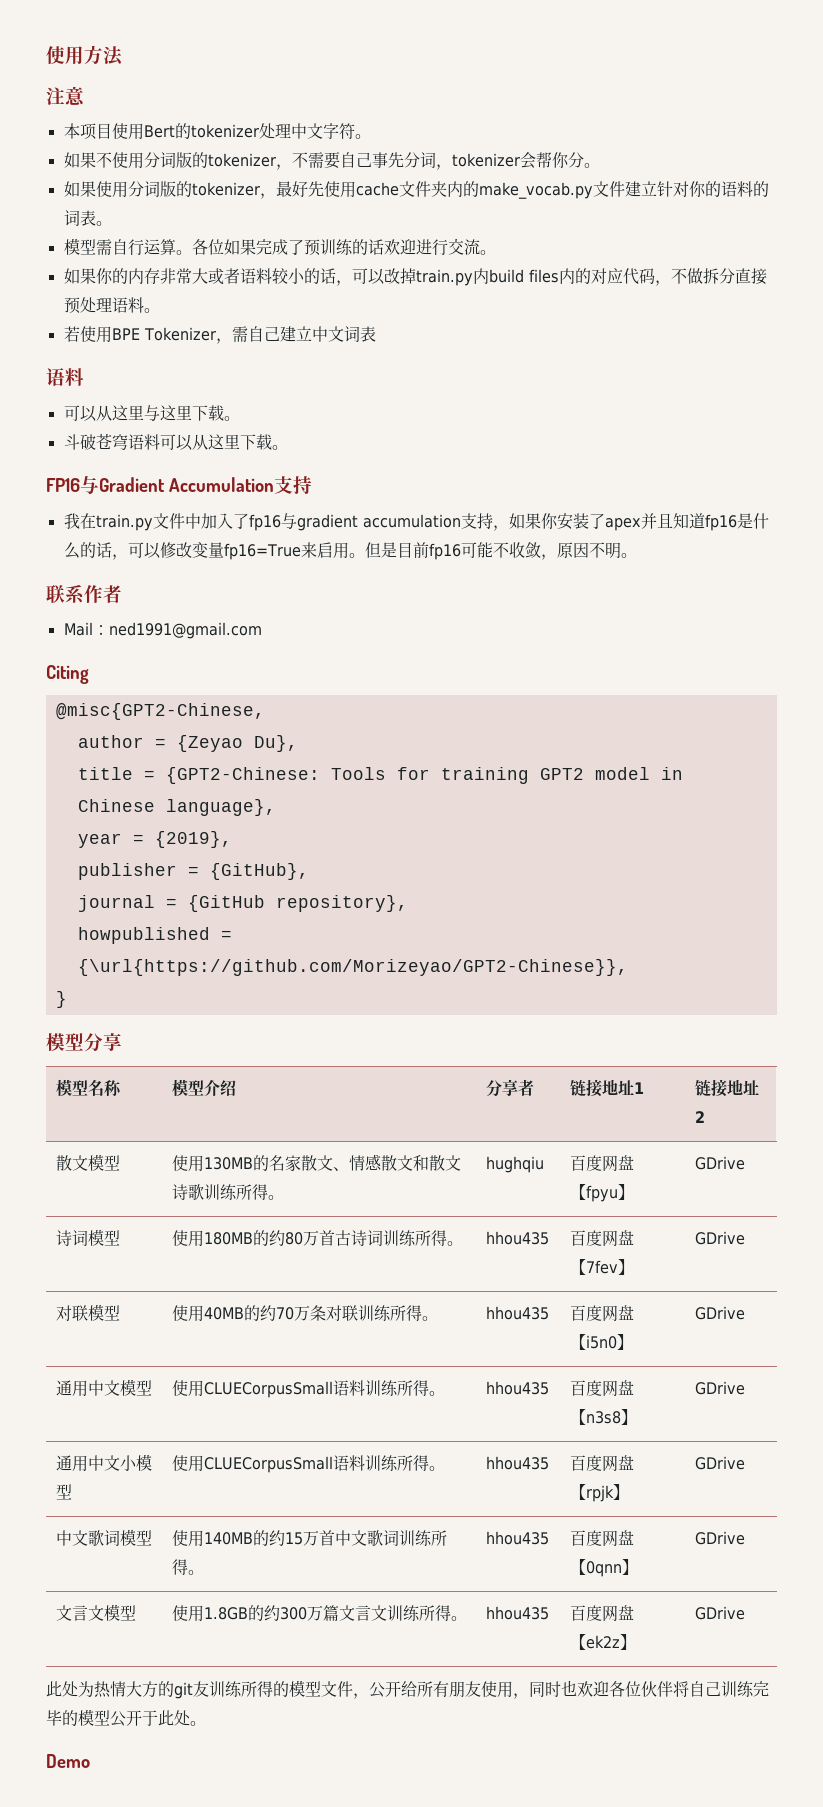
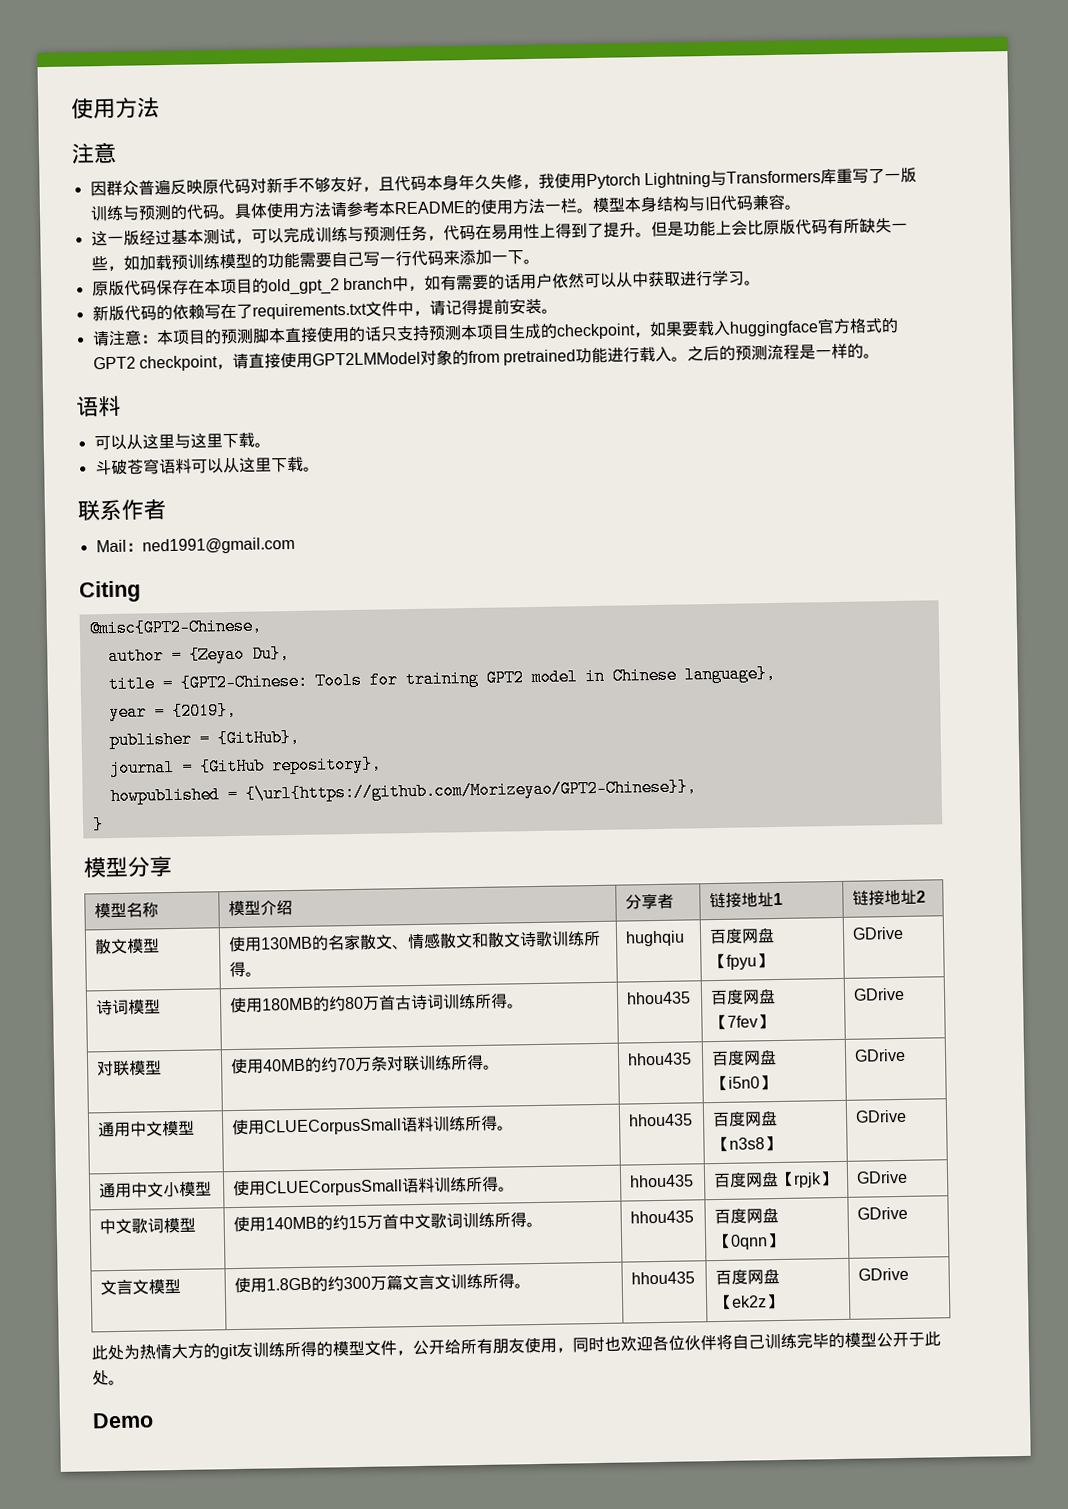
- 本项目使用Bert的tokenizer处理中文字符。
- 如果不使用分词版的tokenizer，不需要自己事先分词，tokenizer会帮你分。
- 如果使用分词版的tokenizer，最好先使用cache文件夹内的make_vocab.py文件建立针对你的语料的词表。
- 模型需自行运算。各位如果完成了预训练的话欢迎进行交流。
- 如果你的内存非常大或者语料较小的话，可以改掉train.py内build files内的对应代码，不做拆分直接预处理语料。
- 若使用BPE Tokenizer，需自己建立中文词表
+ 因群众普遍反映原代码对新手不够友好，且代码本身年久失修，我使用Pytorch Lightning与Transformers库重写了一版训练与预测的代码。具体使用方法请参考本README的使用方法一栏。模型本身结构与旧代码兼容。
+ 这一版经过基本测试，可以完成训练与预测任务，代码在易用性上得到了提升。但是功能上会比原版代码有所缺失一些，如加载预训练模型的功能需要自己写一行代码来添加一下。
+ 原版代码保存在本项目的old_gpt_2 branch中，如有需要的话用户依然可以从中获取进行学习。
+ 新版代码的依赖写在了requirements.txt文件中，请记得提前安装。
+ 请注意：本项目的预测脚本直接使用的话只支持预测本项目生成的checkpoint，如果要载入huggingface官方格式的GPT2 checkpoint，请直接使用GPT2LMModel对象的from pretrained功能进行载入。之后的预测流程是一样的。
- FP16与Gradient Accumulation支持
- 我在train.py文件中加入了fp16与gradient accumulation支持，如果你安装了apex并且知道fp16是什么的话，可以修改变量fp16=True来启用。但是目前fp16可能不收敛，原因不明。

